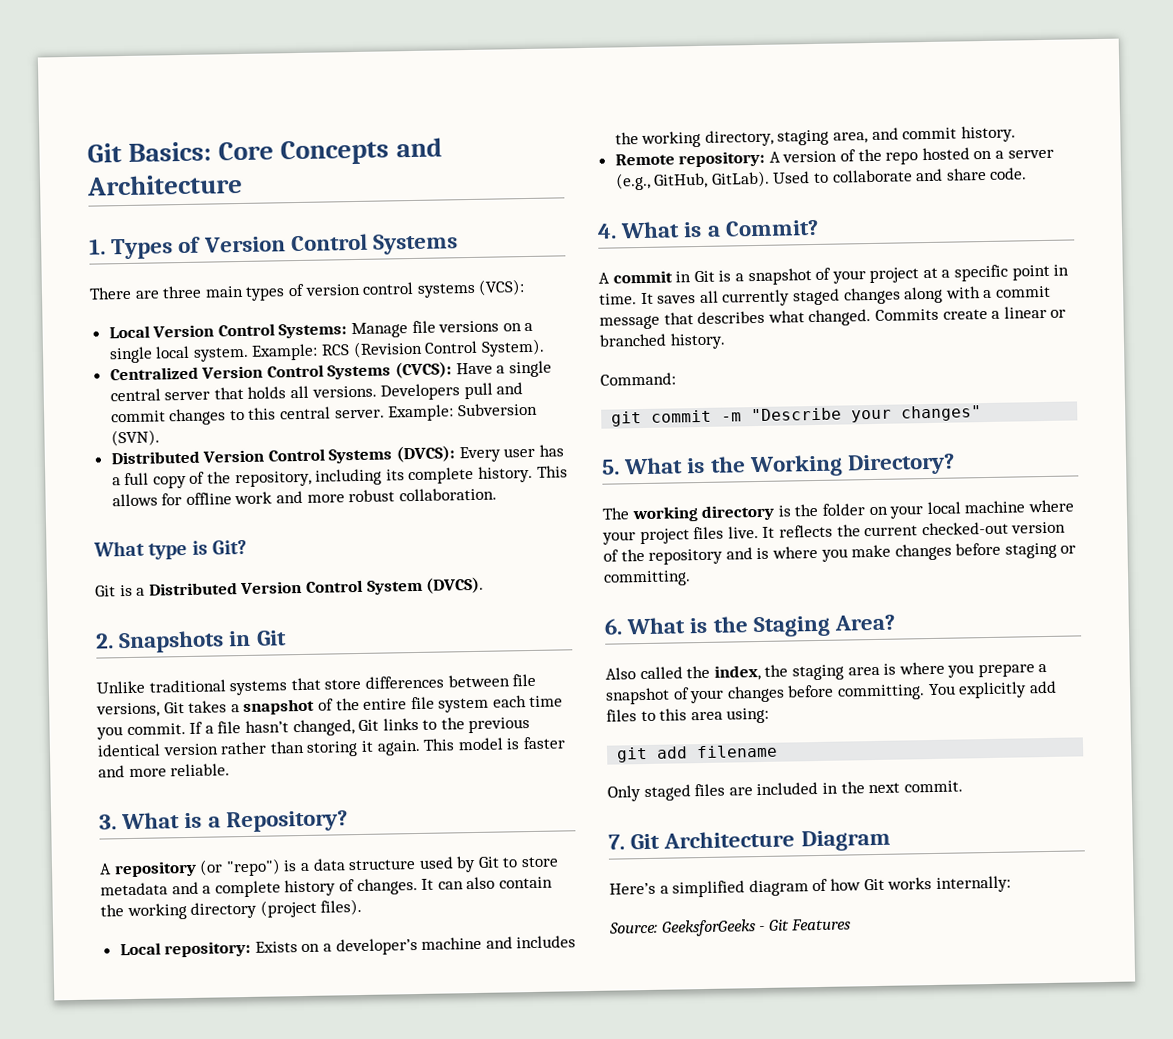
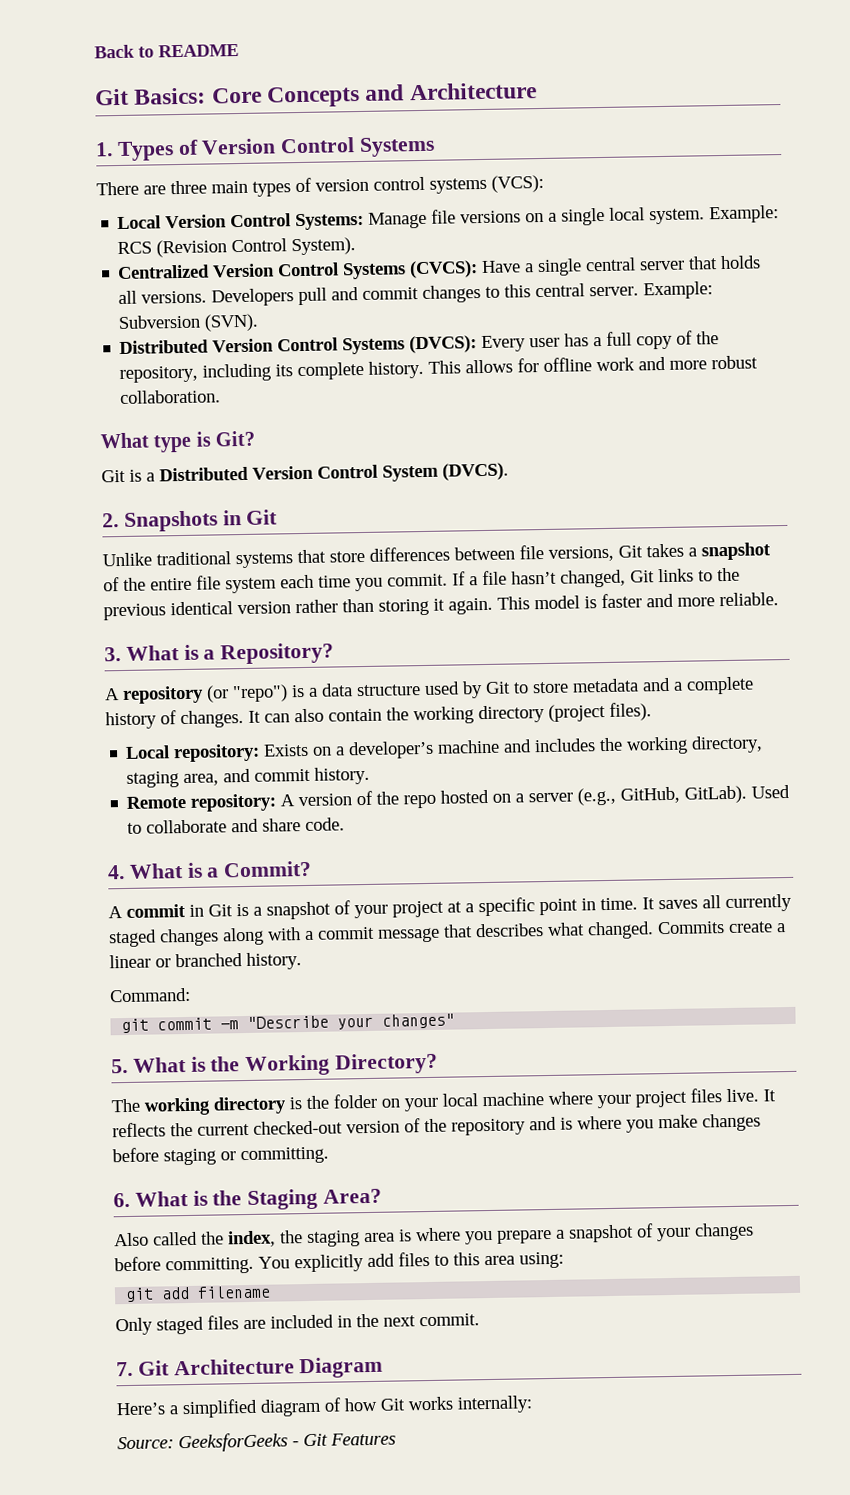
+ Back to README

